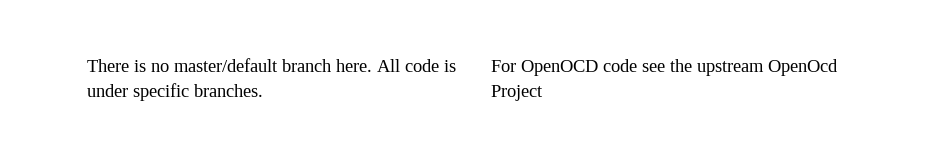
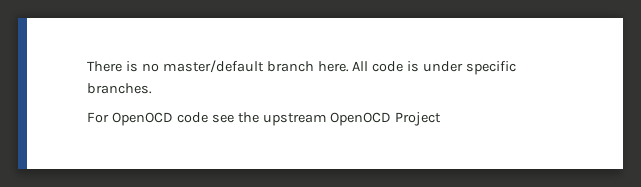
- For OpenOCD code see the upstream OpenOcd Project
+ For OpenOCD code see the upstream OpenOCD Project

